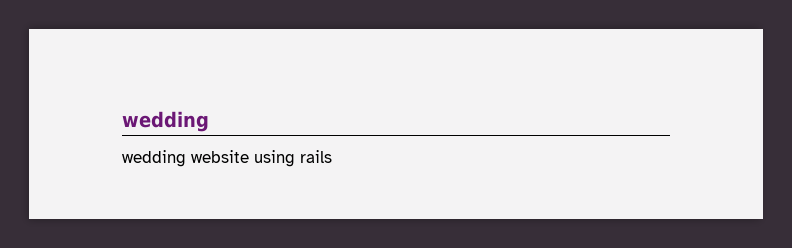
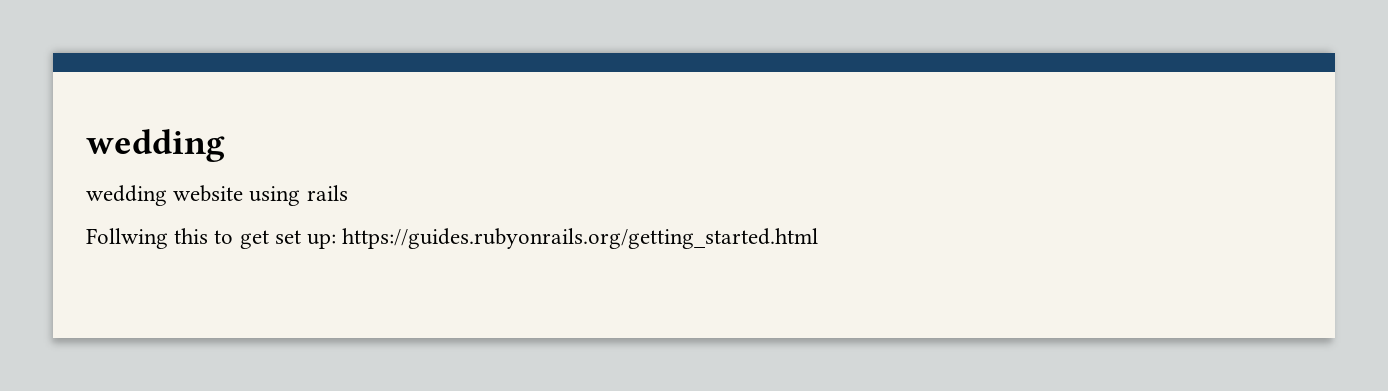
+ Follwing this to get set up: https://guides.rubyonrails.org/getting_started.html

